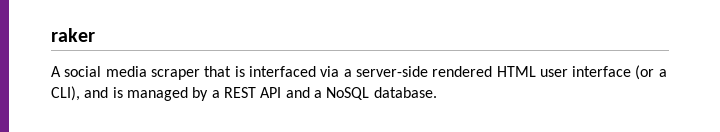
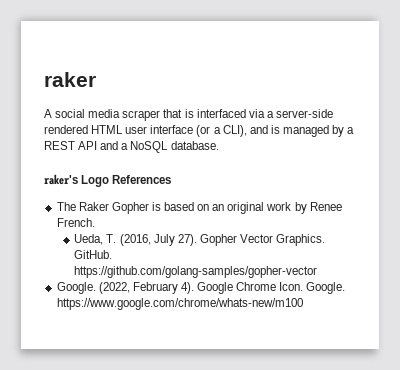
+ raker's Logo References
+ The Raker Gopher is based on an original work by Renee French.
+ Ueda, T. (2016, July 27). Gopher Vector Graphics. GitHub. https://github.com/golang-samples/gopher-vector
+ Google. (2022, February 4). Google Chrome Icon. Google. https://www.google.com/chrome/whats-new/m100

